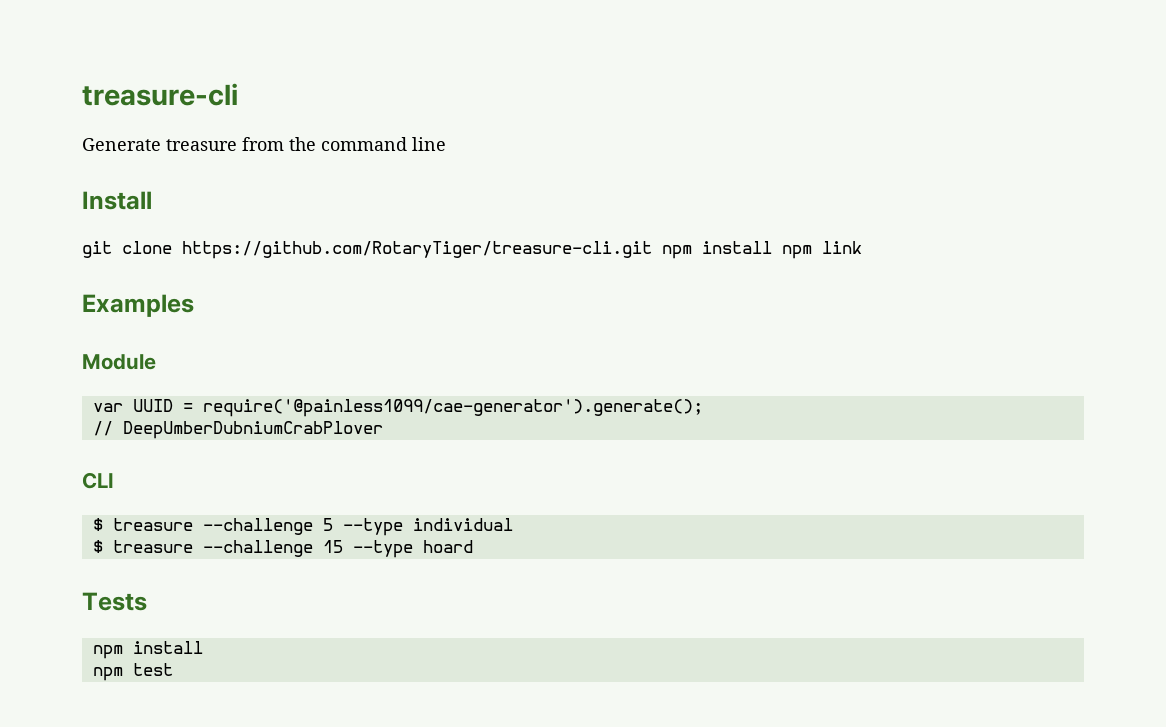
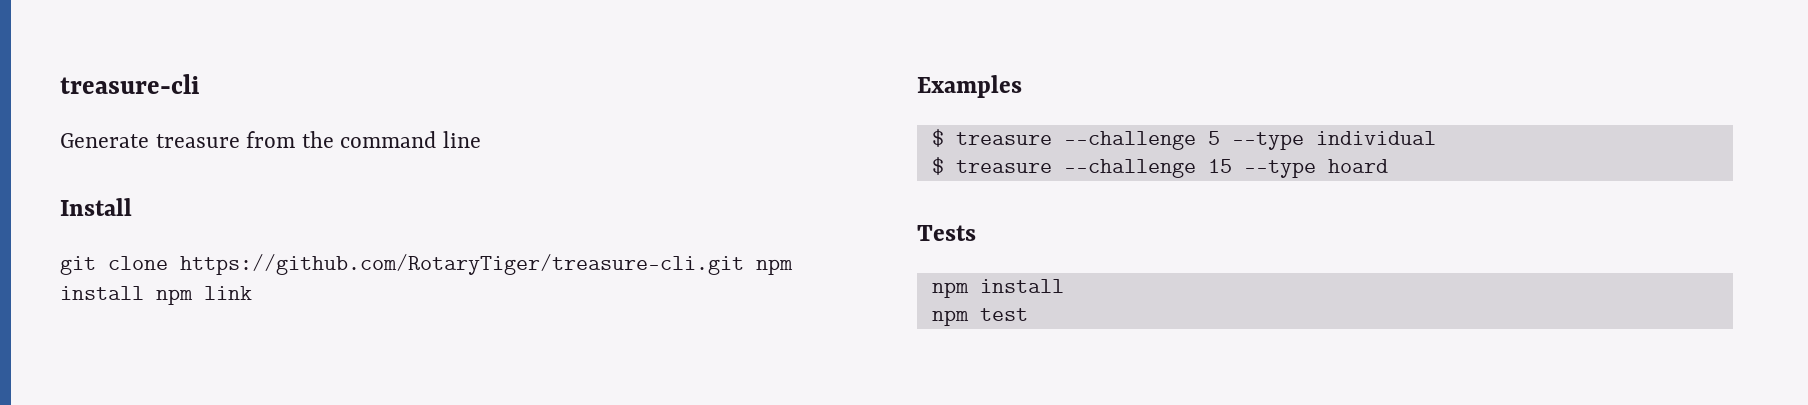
- Module
- var UUID = require('@painless1099/cae-generator').generate();
- // DeepUmberDubniumCrabPlover
- CLI

